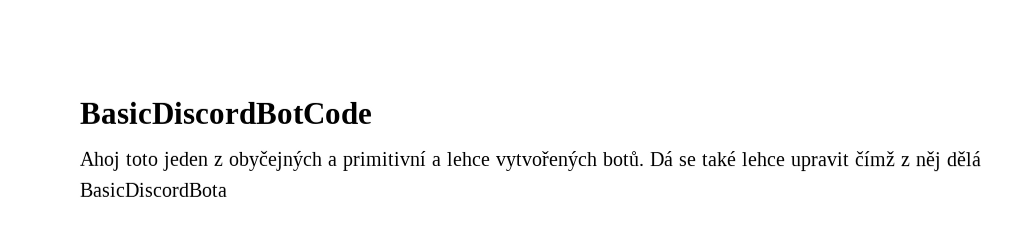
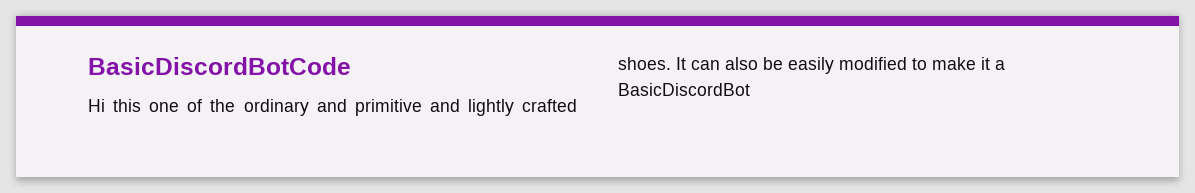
- Ahoj toto jeden z obyčejných a primitivní a lehce vytvořených botů. Dá se také lehce upravit čímž z něj dělá BasicDiscordBota
+ Hi this one of the ordinary and primitive and lightly crafted shoes. It can also be easily modified to make it a BasicDiscordBot

